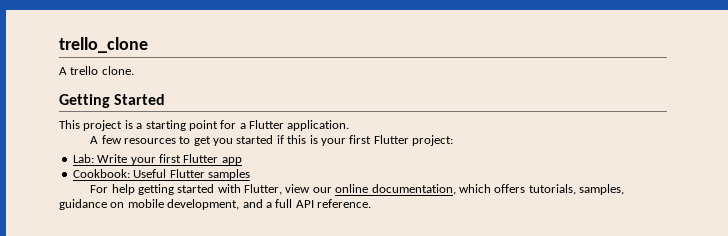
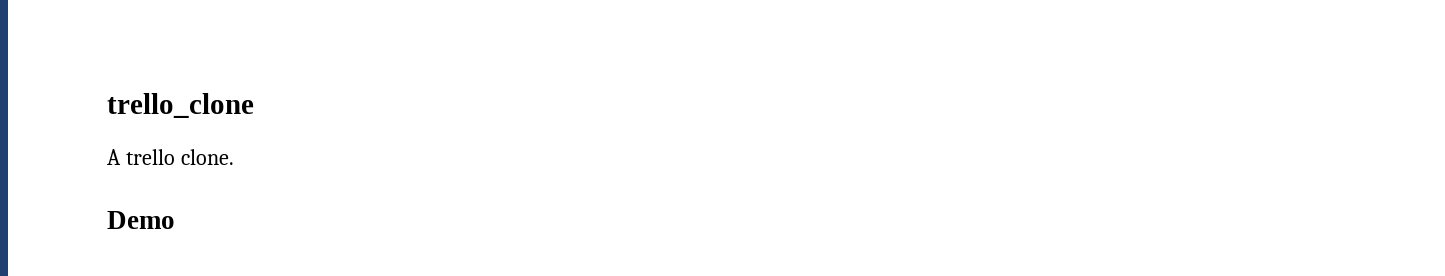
- Getting Started
- This project is a starting point for a Flutter application.
- A few resources to get you started if this is your first Flutter project:
- Lab: Write your first Flutter app
- Cookbook: Useful Flutter samples
- For help getting started with Flutter, view our online documentation, which offers tutorials, samples, guidance on mobile development, and a full API reference.
+ Demo

